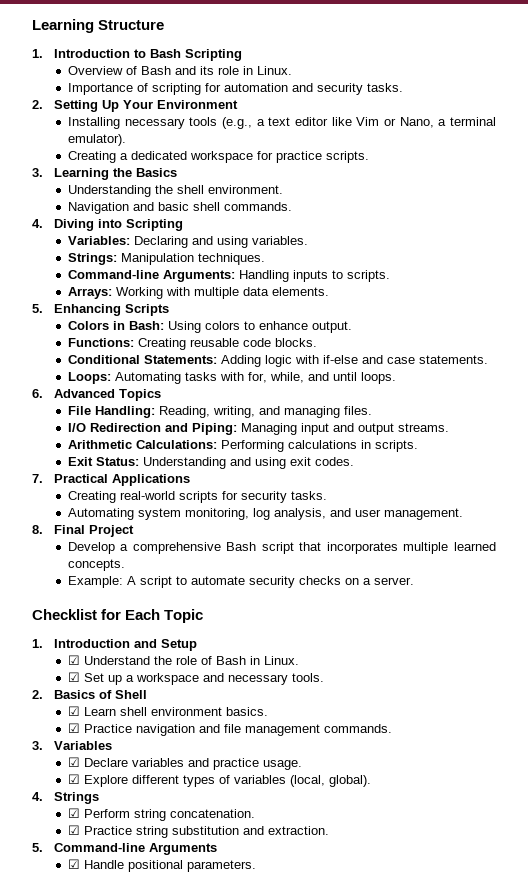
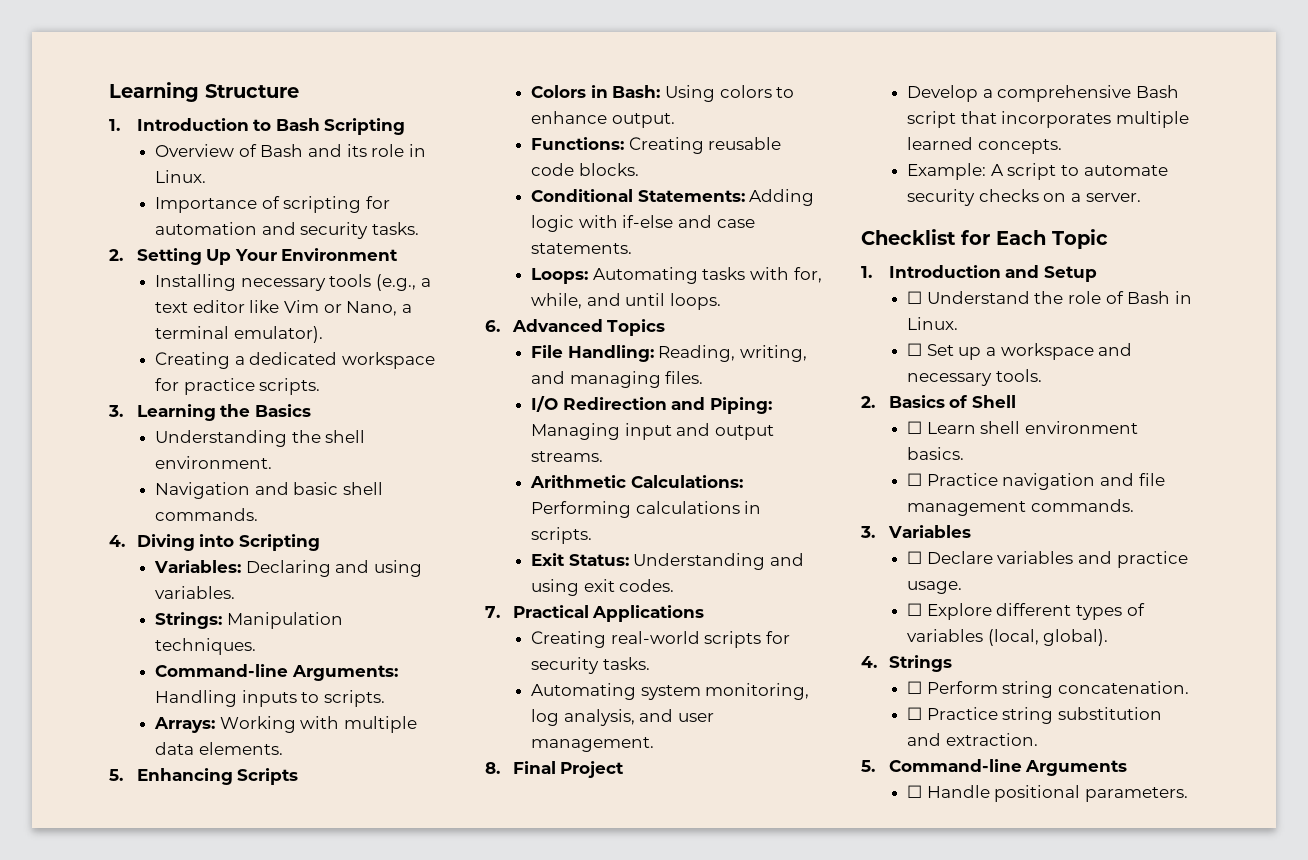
- ☑ Understand the role of Bash in Linux.
+ ☐ Understand the role of Bash in Linux.
- ☑ Set up a workspace and necessary tools.
+ ☐ Set up a workspace and necessary tools.
- ☑ Learn shell environment basics.
+ ☐ Learn shell environment basics.
- ☑ Practice navigation and file management commands.
+ ☐ Practice navigation and file management commands.
- ☑ Declare variables and practice usage.
+ ☐ Declare variables and practice usage.
- ☑ Explore different types of variables (local, global).
+ ☐ Explore different types of variables (local, global).
- ☑ Perform string concatenation.
+ ☐ Perform string concatenation.
- ☑ Practice string substitution and extraction.
+ ☐ Practice string substitution and extraction.
- ☑ Handle positional parameters.
+ ☐ Handle positional parameters.

